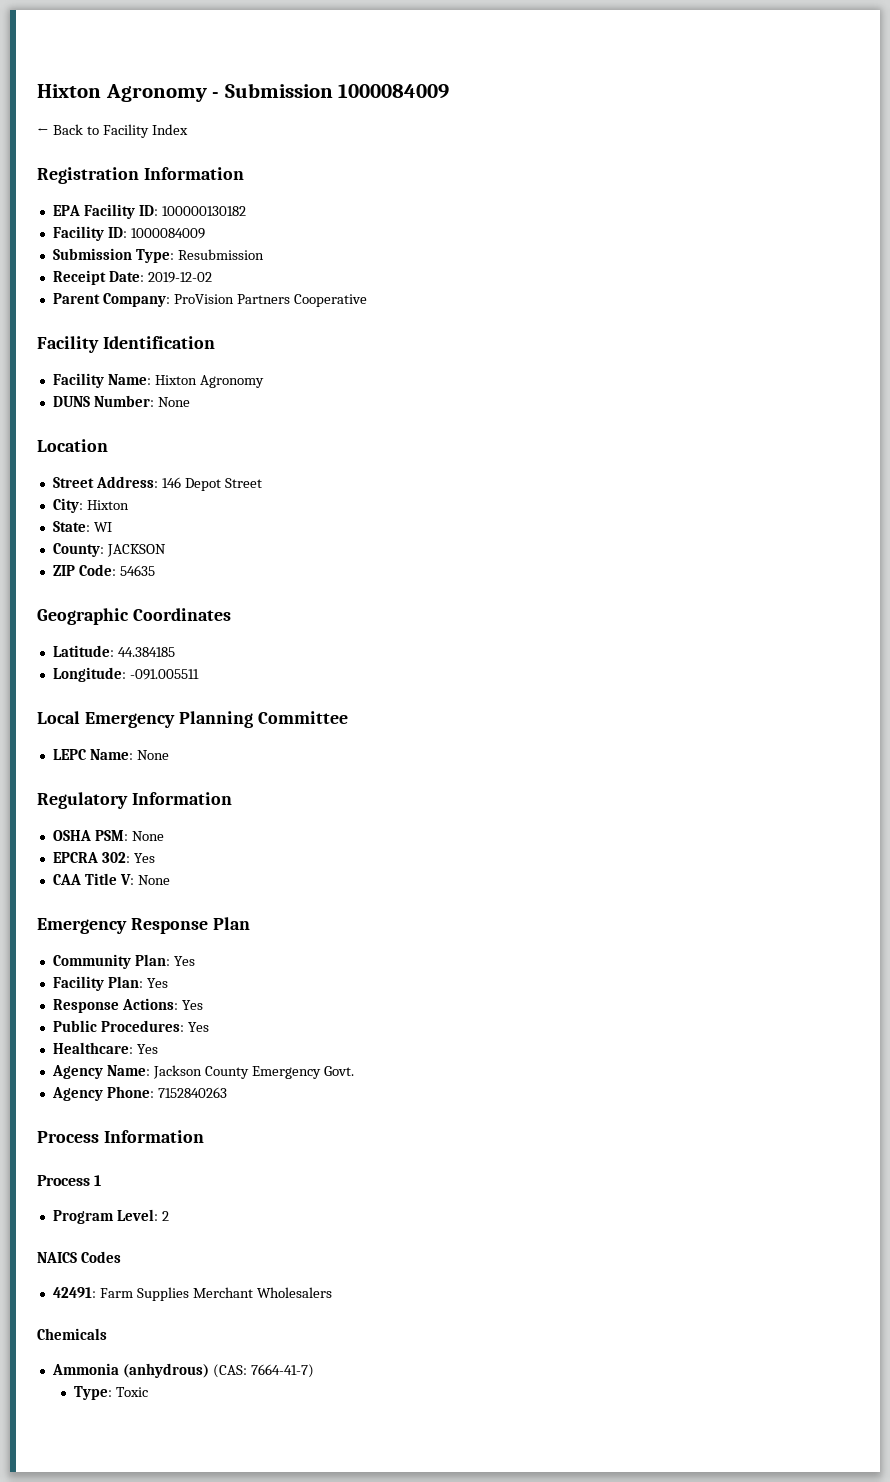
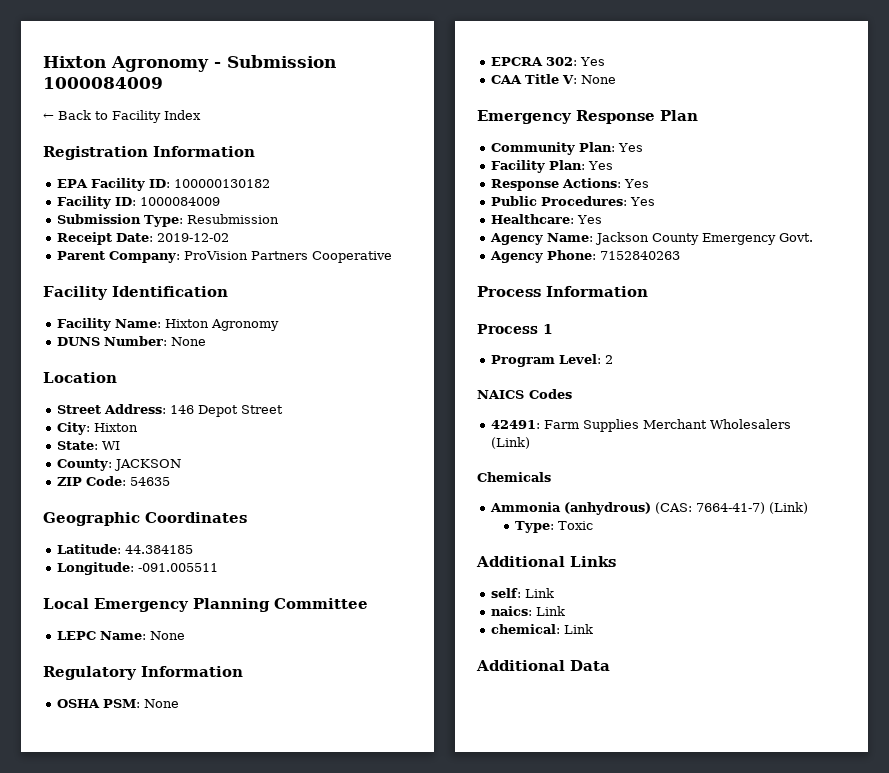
- 42491: Farm Supplies Merchant Wholesalers
+ 42491: Farm Supplies Merchant Wholesalers (Link)
- Ammonia (anhydrous) (CAS: 7664-41-7)
+ Ammonia (anhydrous) (CAS: 7664-41-7) (Link)
+ Additional Links
+ self: Link
+ naics: Link
+ chemical: Link
+ Additional Data

